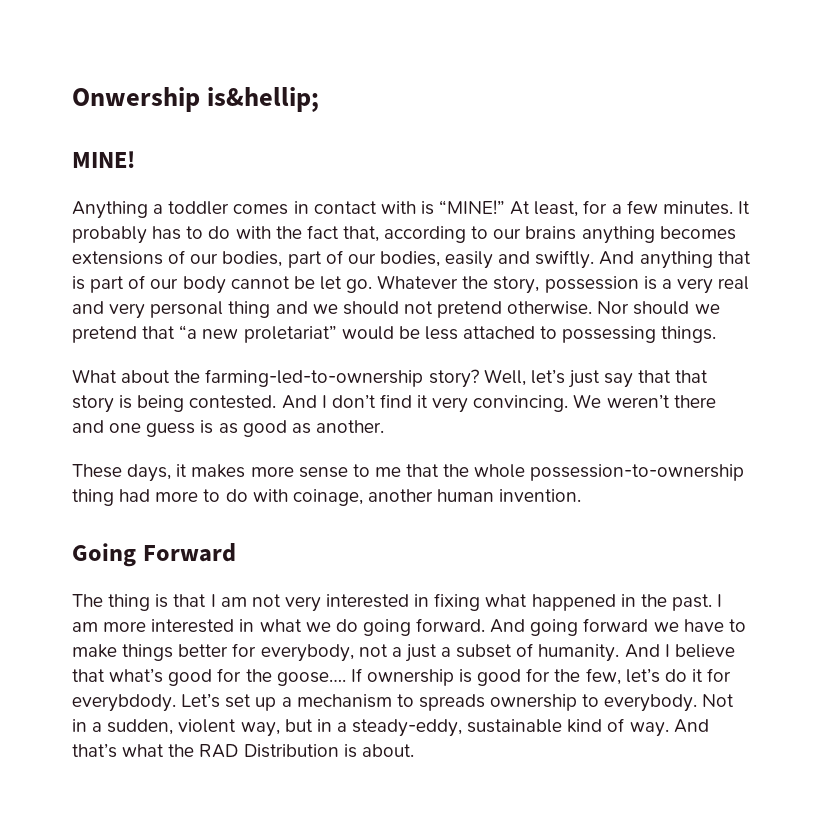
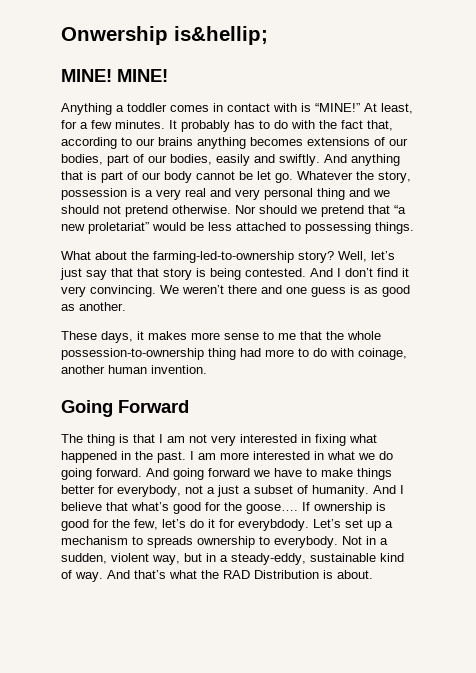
- MINE!
+ MINE! MINE!

